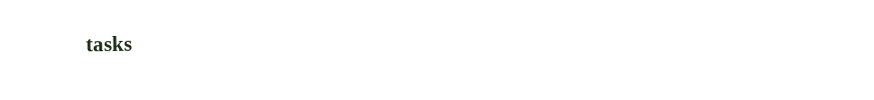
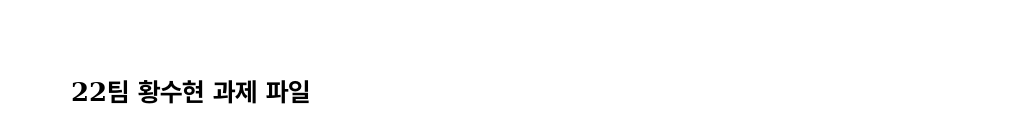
- tasks
+ 22팀 황수현 과제 파일

